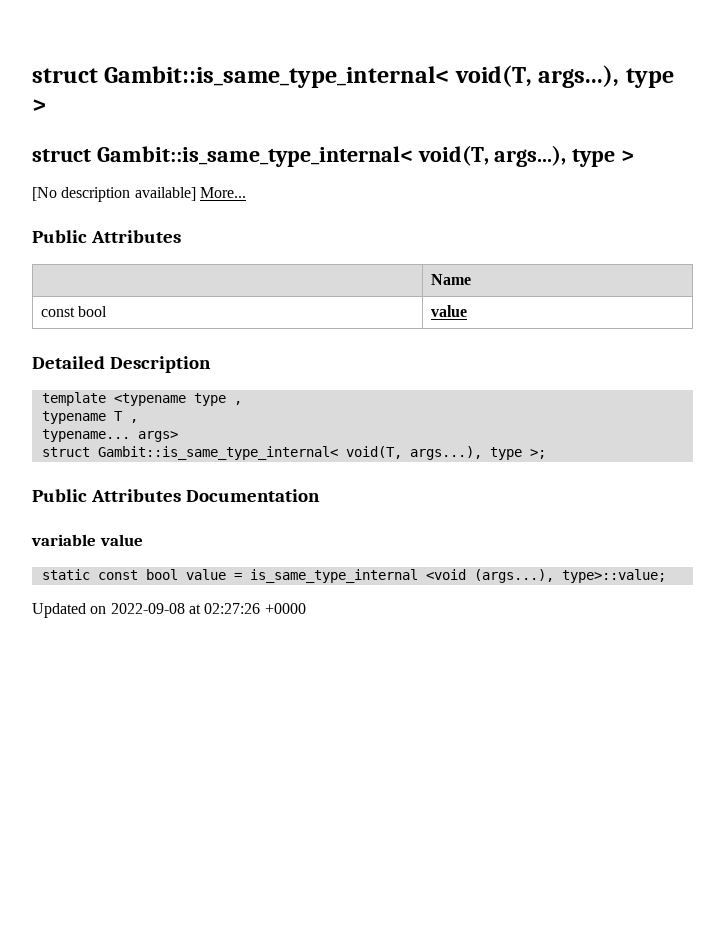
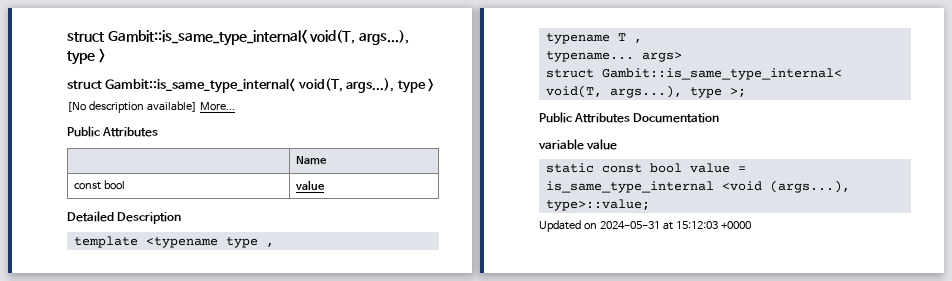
- Updated on 2022-09-08 at 02:27:26 +0000
+ Updated on 2024-05-31 at 15:12:03 +0000

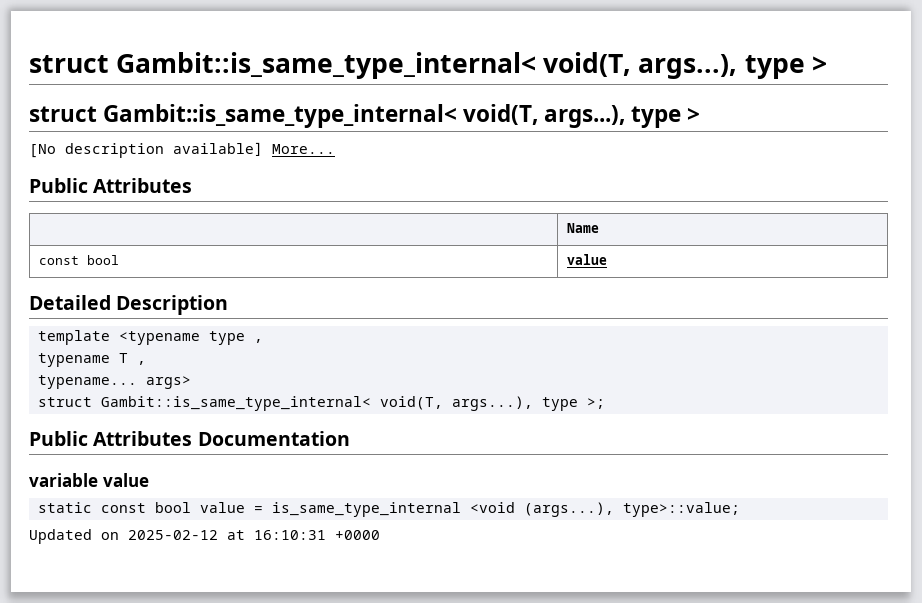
- Updated on 2024-05-31 at 15:12:03 +0000
+ Updated on 2025-02-12 at 16:10:31 +0000

